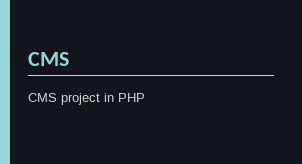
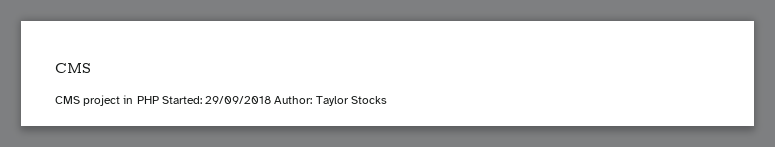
- CMS project in PHP
+ CMS project in PHP Started: 29/09/2018 Author: Taylor Stocks

